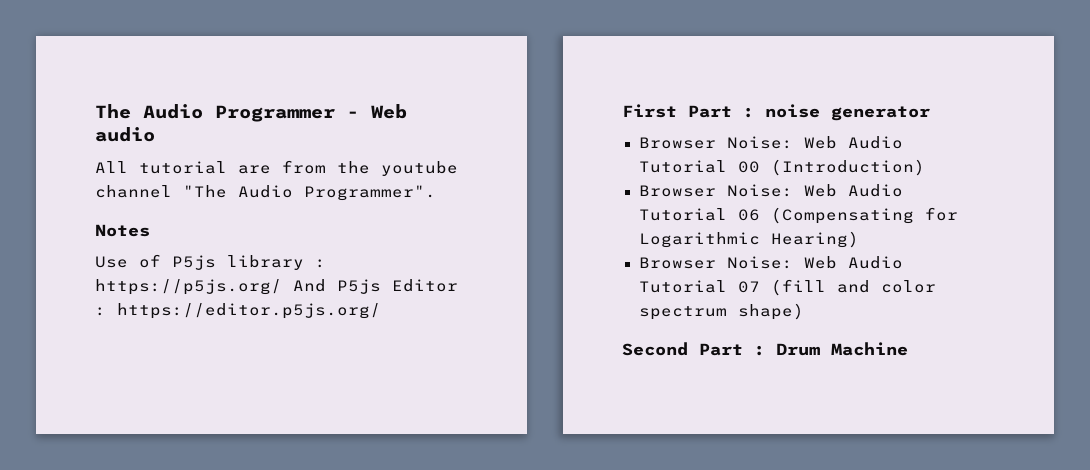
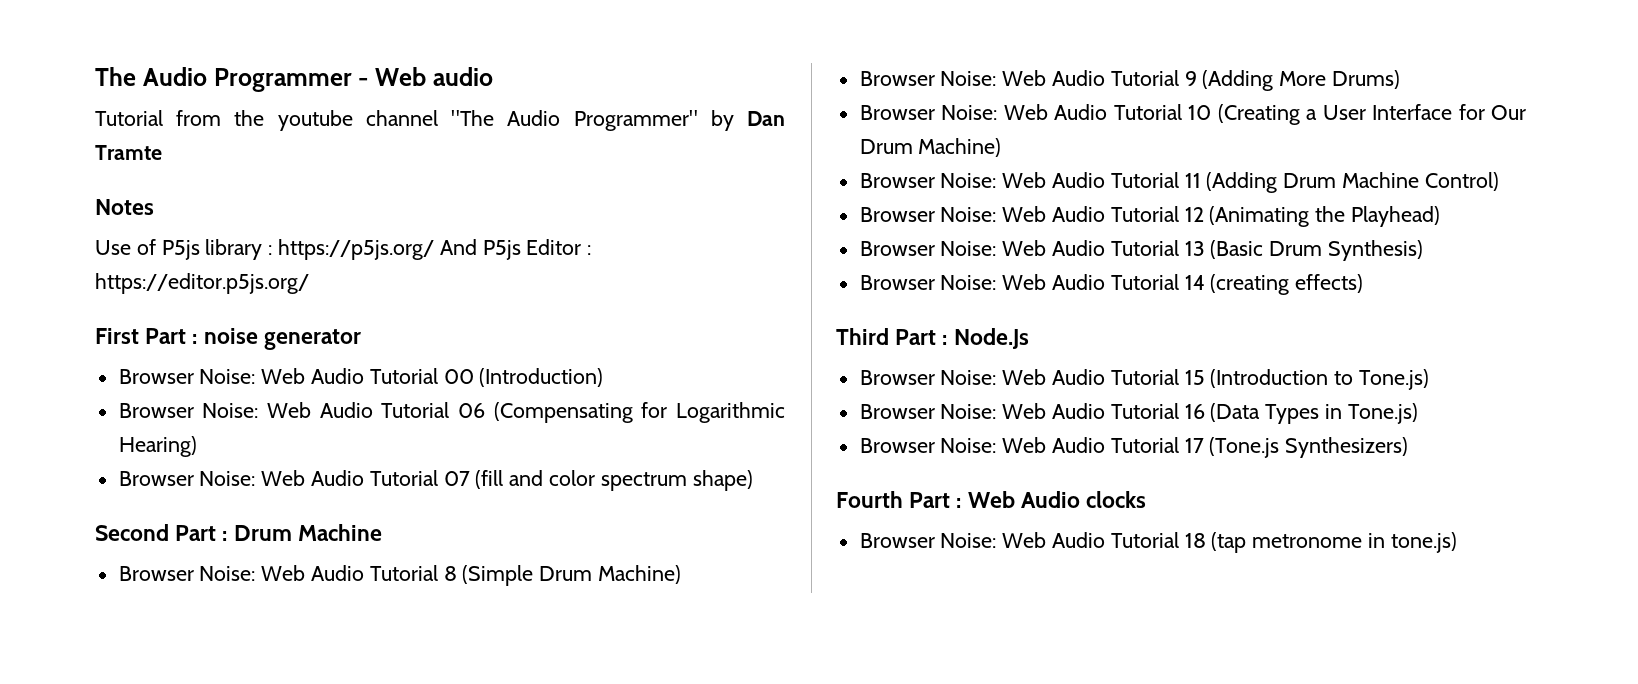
- All tutorial are from the youtube channel "The Audio Programmer".
+ Tutorial from the youtube channel "The Audio Programmer" by Dan Tramte
+ Browser Noise: Web Audio Tutorial 8 (Simple Drum Machine)
+ Browser Noise: Web Audio Tutorial 9 (Adding More Drums)
+ Browser Noise: Web Audio Tutorial 10 (Creating a User Interface for Our Drum Machine)
+ Browser Noise: Web Audio Tutorial 11 (Adding Drum Machine Control)
+ Browser Noise: Web Audio Tutorial 12 (Animating the Playhead)
+ Browser Noise: Web Audio Tutorial 13 (Basic Drum Synthesis)
+ Browser Noise: Web Audio Tutorial 14 (creating effects)
+ Third Part : Node.Js
+ Browser Noise: Web Audio Tutorial 15 (Introduction to Tone.js)
+ Browser Noise: Web Audio Tutorial 16 (Data Types in Tone.js)
+ Browser Noise: Web Audio Tutorial 17 (Tone.js Synthesizers)
+ Fourth Part : Web Audio clocks
+ Browser Noise: Web Audio Tutorial 18 (tap metronome in tone.js)

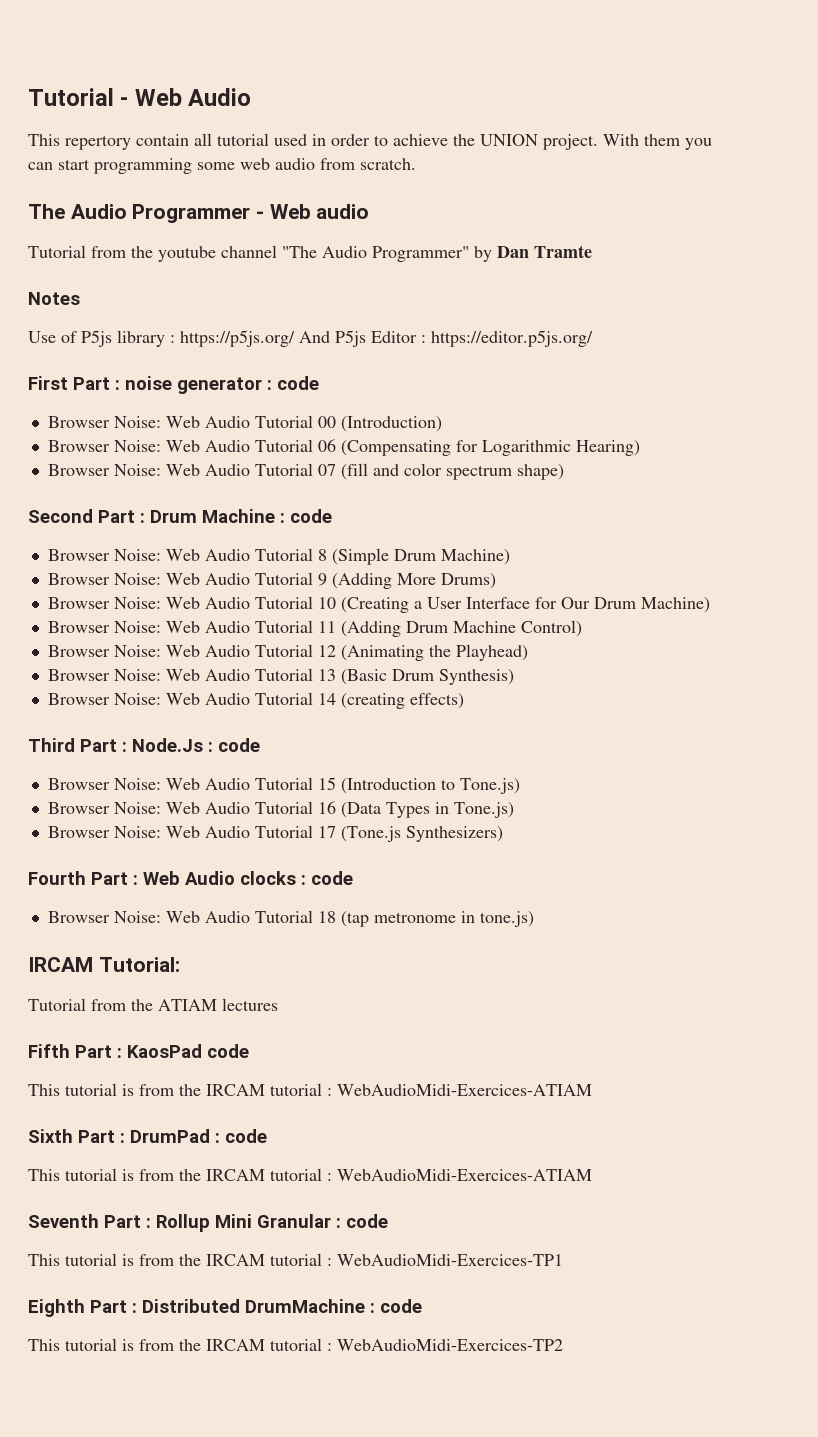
+ Tutorial - Web Audio
+ This repertory contain all tutorial used in order to achieve the UNION project. With them you can start programming some web audio from scratch.
- First Part : noise generator
+ First Part : noise generator : code
- Second Part : Drum Machine
+ Second Part : Drum Machine : code
- Third Part : Node.Js
+ Third Part : Node.Js : code
- Fourth Part : Web Audio clocks
+ Fourth Part : Web Audio clocks : code
+ IRCAM Tutorial:
+ Tutorial from the ATIAM lectures
+ Fifth Part : KaosPad code
+ This tutorial is from the IRCAM tutorial : WebAudioMidi-Exercices-ATIAM
+ Sixth Part : DrumPad : code
+ This tutorial is from the IRCAM tutorial : WebAudioMidi-Exercices-ATIAM
+ Seventh Part : Rollup Mini Granular : code
+ This tutorial is from the IRCAM tutorial : WebAudioMidi-Exercices-TP1
+ Eighth Part : Distributed DrumMachine : code
+ This tutorial is from the IRCAM tutorial : WebAudioMidi-Exercices-TP2

